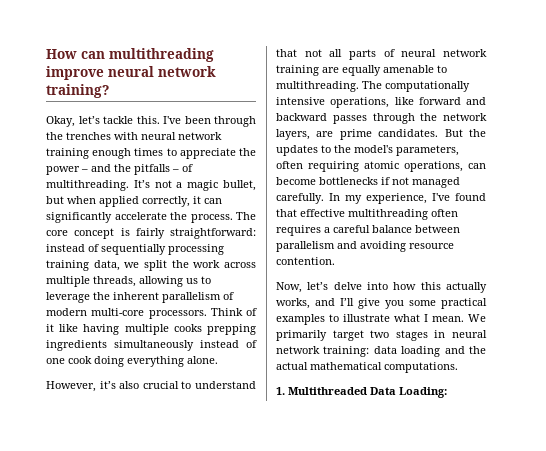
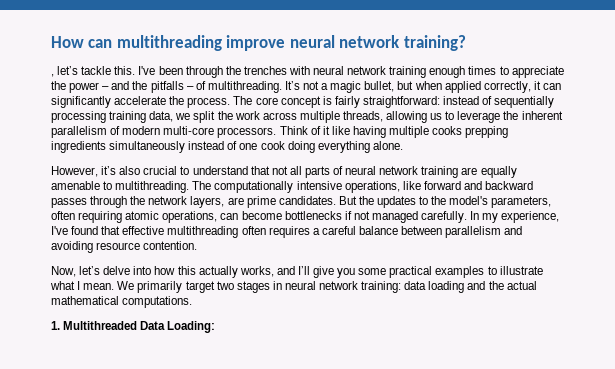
- Okay, let’s tackle this.
+ , let’s tackle this.

